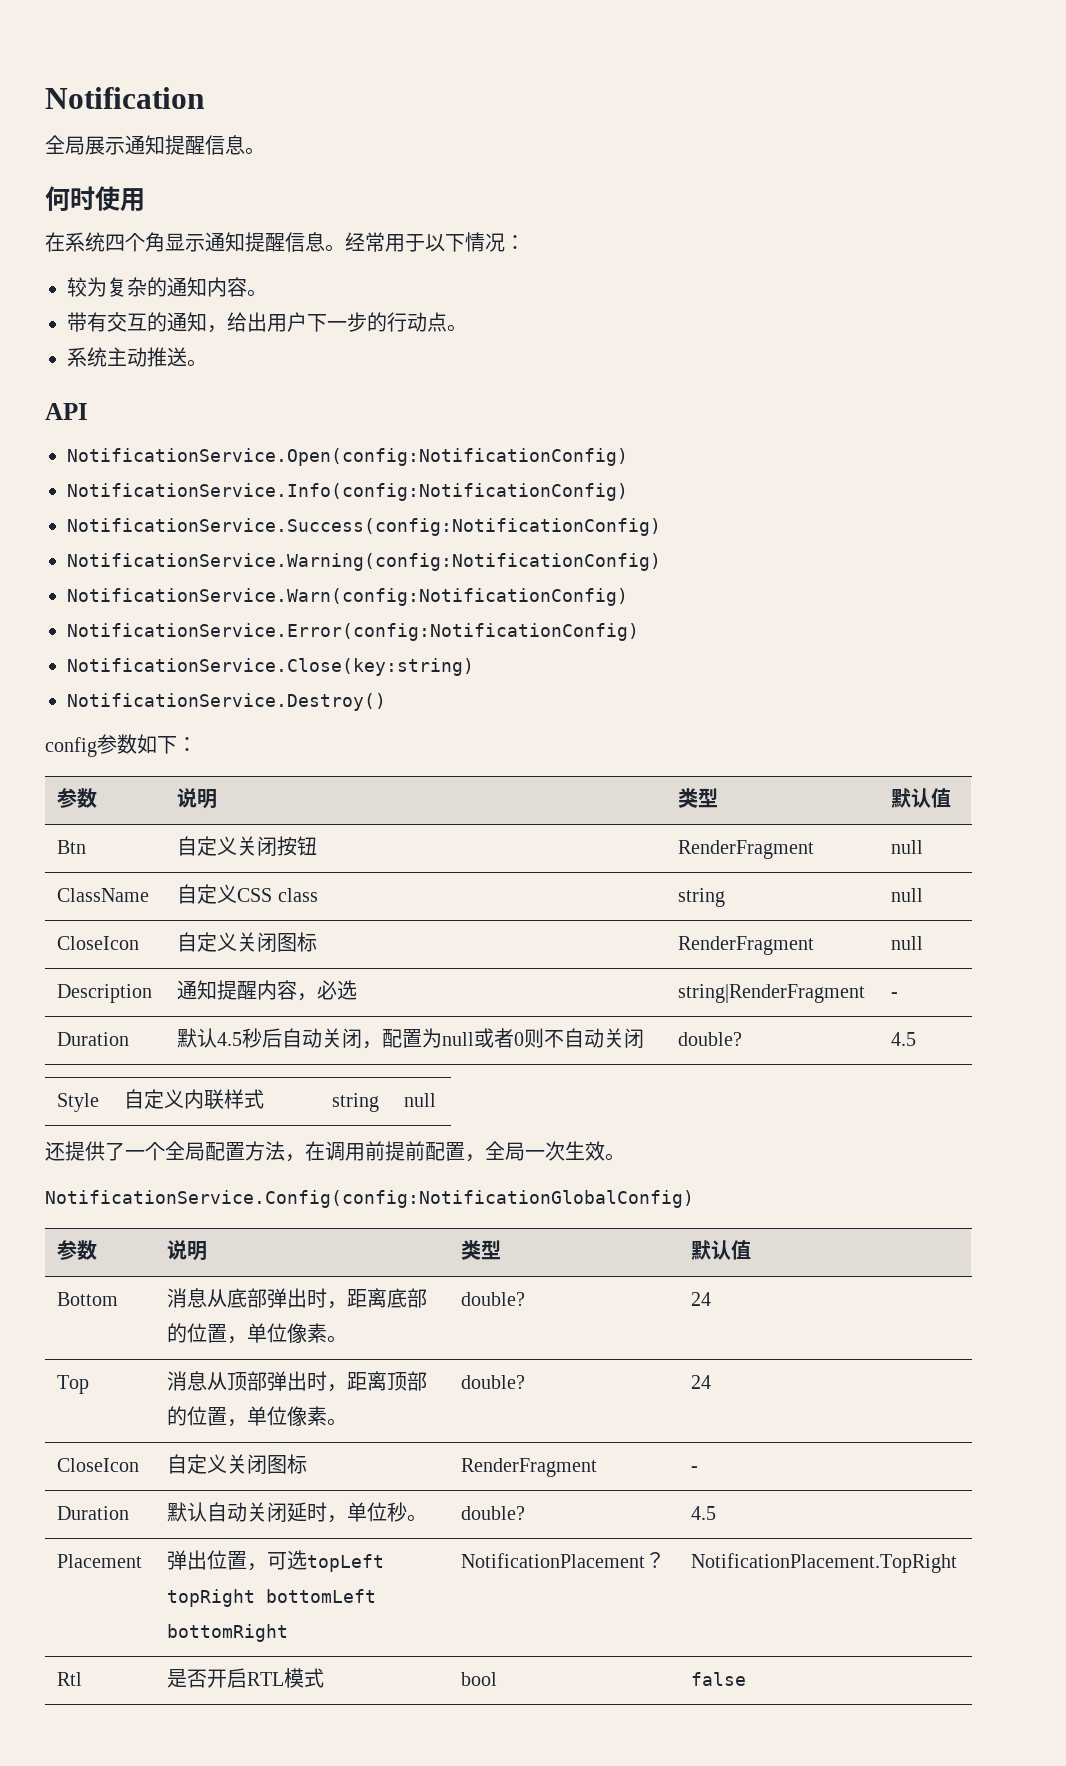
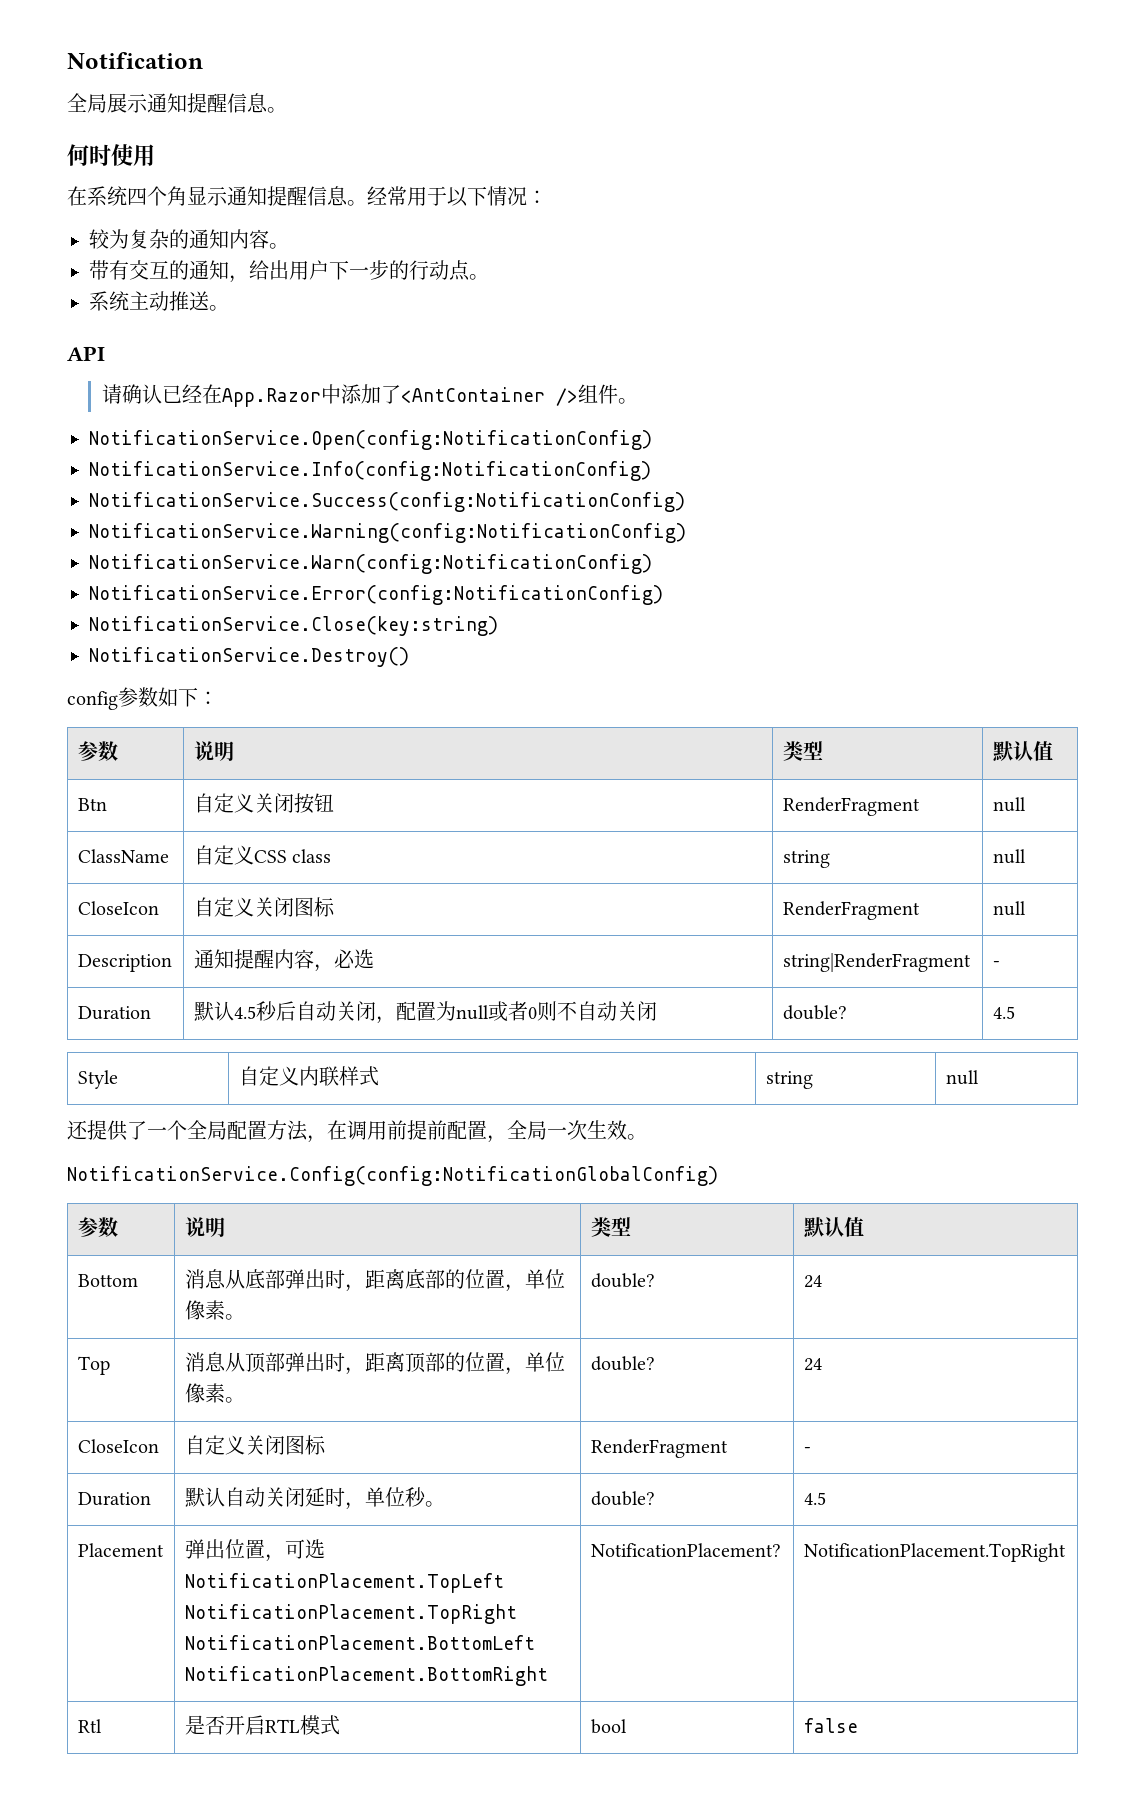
+ 请确认已经在App.Razor中添加了<AntContainer />组件。
- Placement | 弹出位置，可选topLeft topRight bottomLeft bottomRight | NotificationPlacement？ | NotificationPlacement.TopRight
+ Placement | 弹出位置，可选NotificationPlacement.TopLeft NotificationPlacement.TopRight NotificationPlacement.BottomLeft NotificationPlacement.BottomRight | NotificationPlacement? | NotificationPlacement.TopRight

